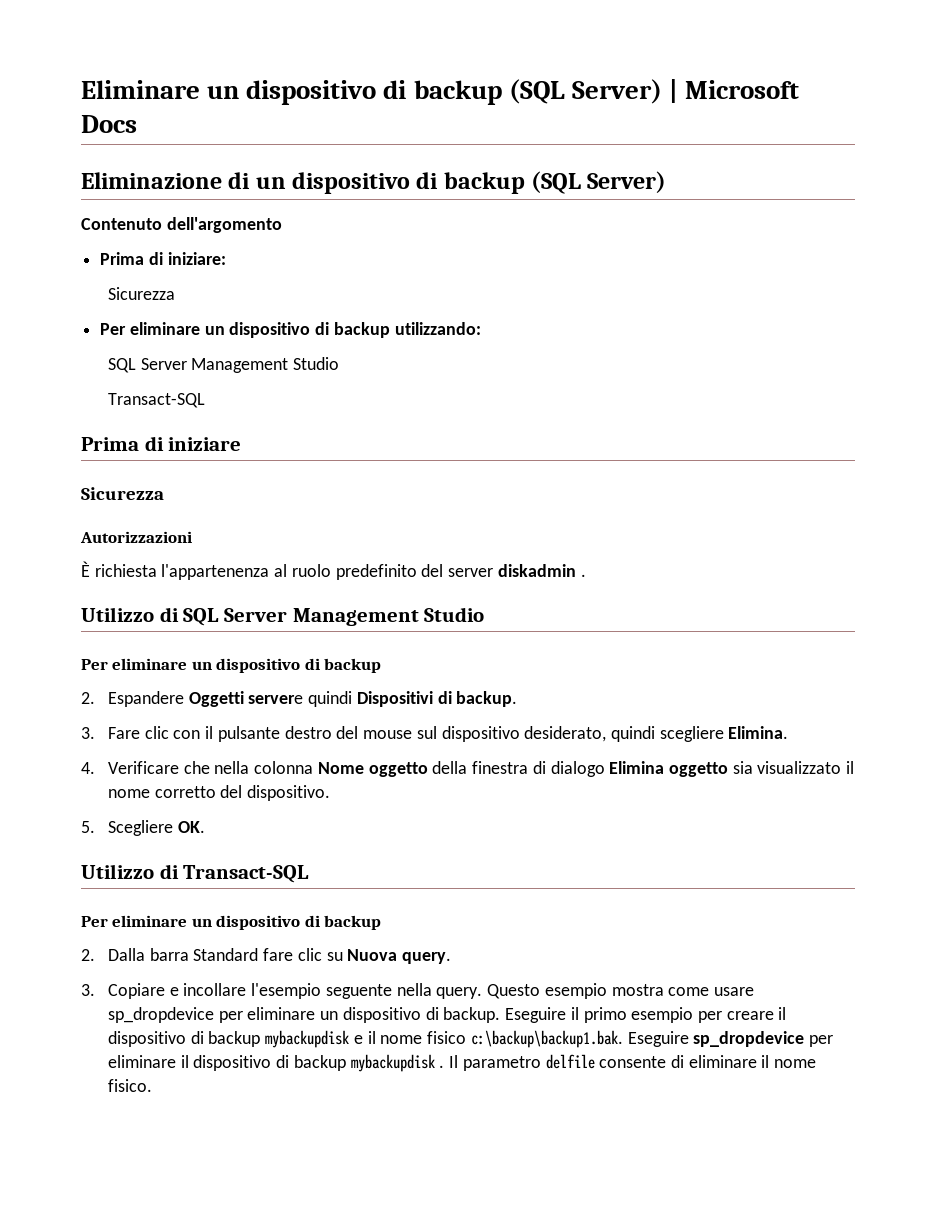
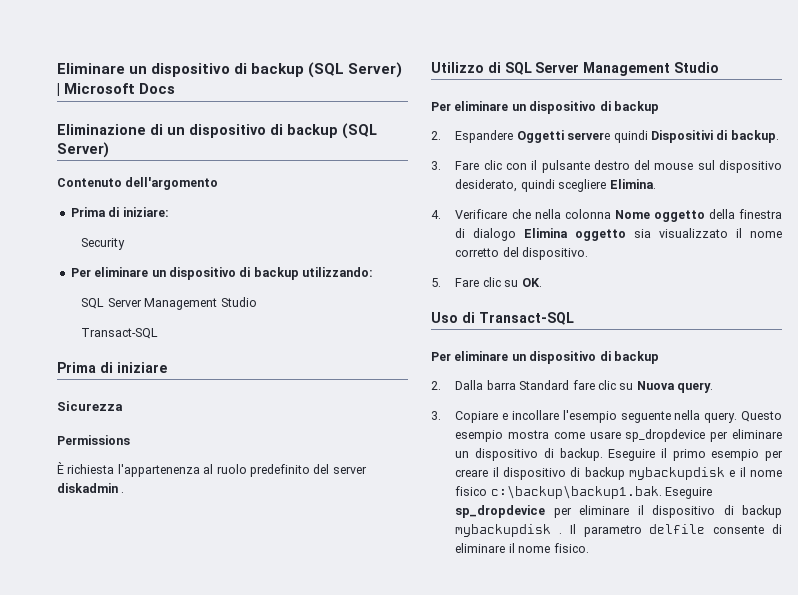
  Prima di iniziare:
- Sicurezza
+ Security
- Autorizzazioni
+ Permissions
- 5. Scegliere OK.
+ 5. Fare clic su OK.
- Utilizzo di Transact-SQL
+ Uso di Transact-SQL

